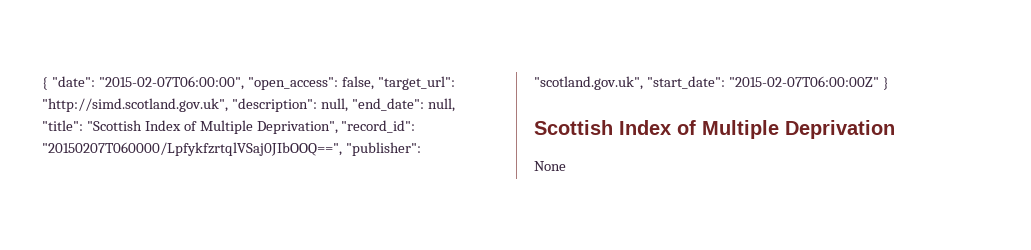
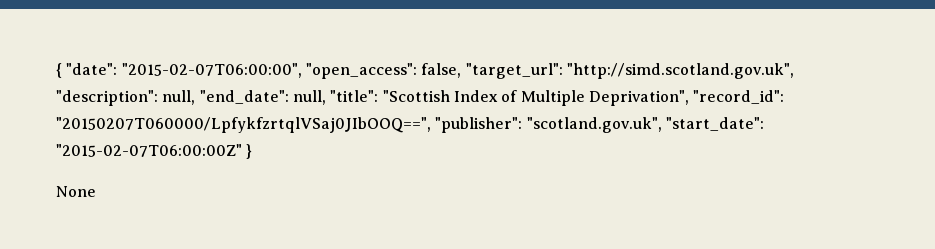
- Scottish Index of Multiple Deprivation

